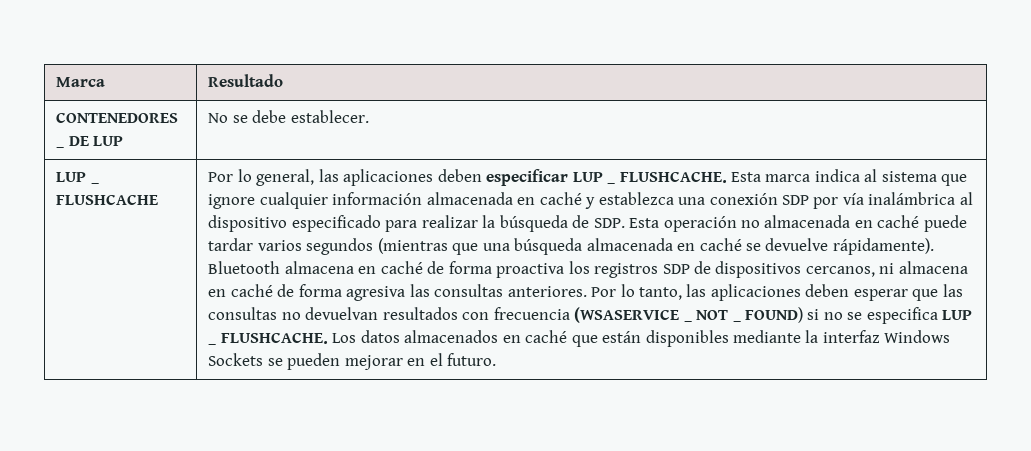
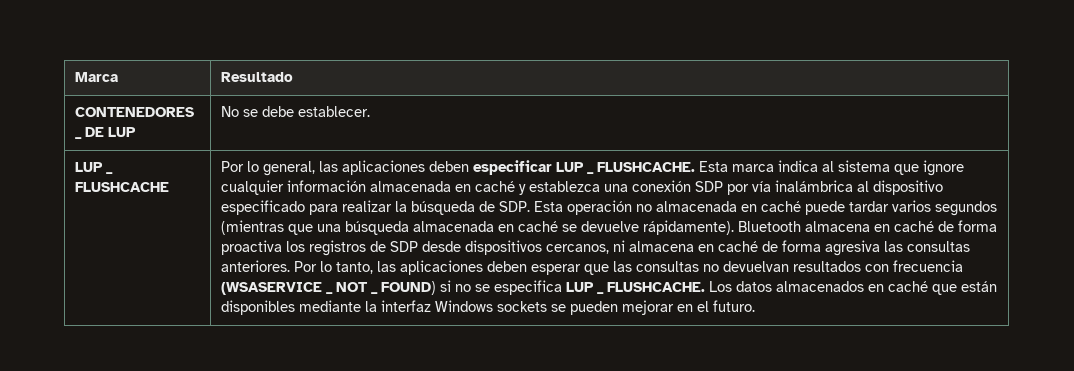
- Bluetooth almacena en caché de forma proactiva los registros SDP de dispositivos cercanos, ni almacena en caché de forma agresiva las consultas anteriores.
+ Bluetooth almacena en caché de forma proactiva los registros de SDP desde dispositivos cercanos, ni almacena en caché de forma agresiva las consultas anteriores.
- Los datos almacenados en caché que están disponibles mediante la interfaz Windows Sockets se pueden mejorar en el futuro.
+ Los datos almacenados en caché que están disponibles mediante la interfaz Windows sockets se pueden mejorar en el futuro.

